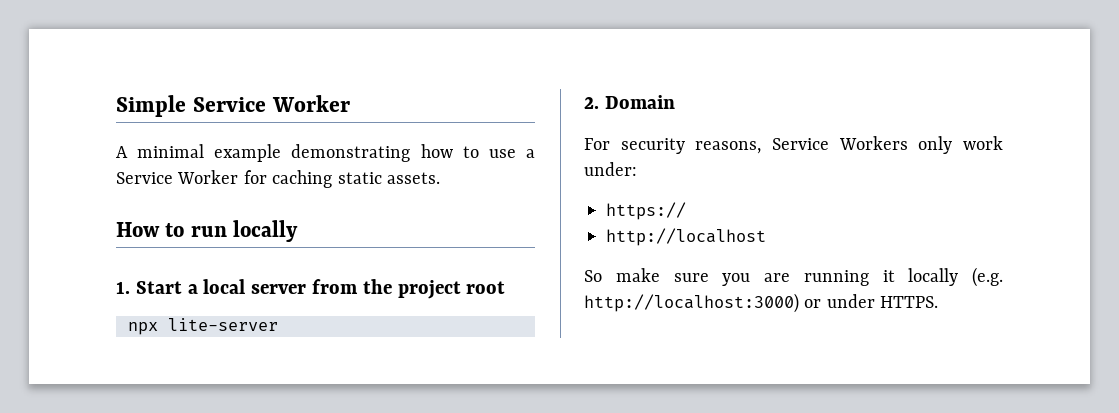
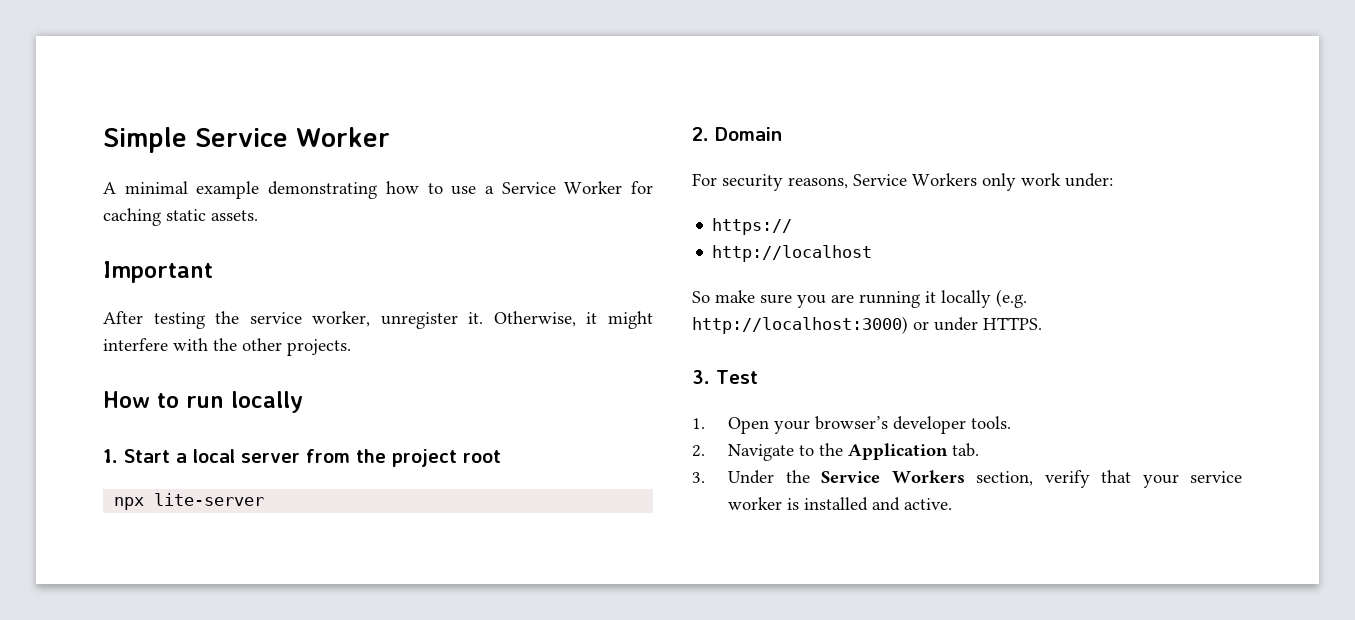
+ Important
+ After testing the service worker, unregister it. Otherwise, it might interfere with the other projects.
+ 3. Test
+ 1. Open your browser’s developer tools.
+ 2. Navigate to the Application tab.
+ 3. Under the Service Workers section, verify that your service worker is installed and active.

